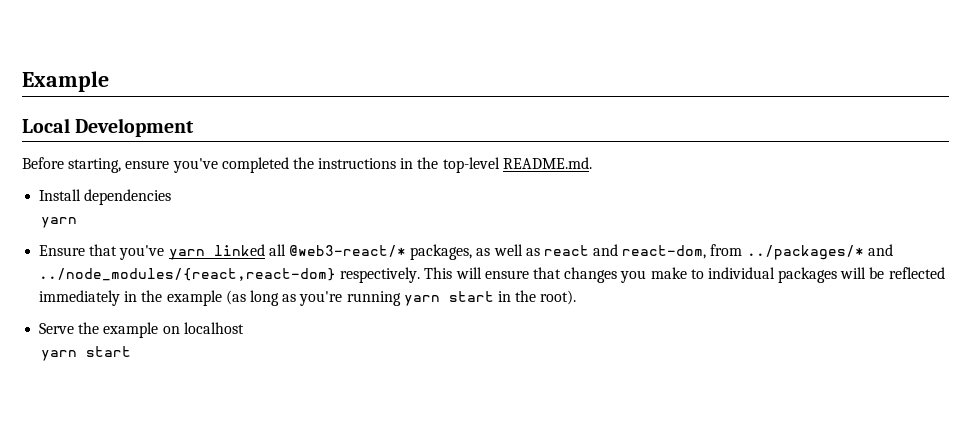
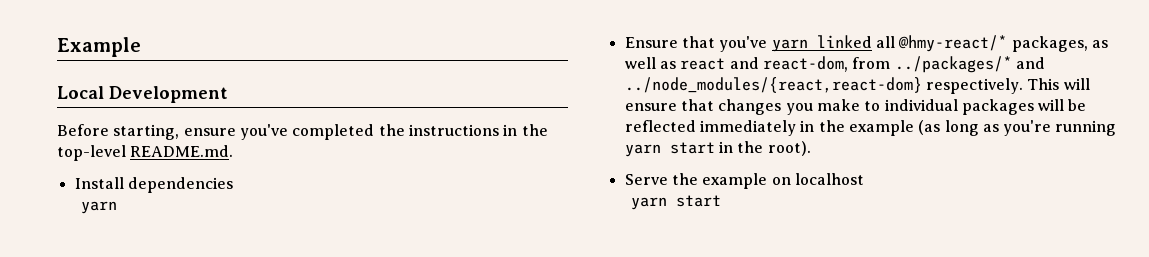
- Ensure that you've yarn linked all @web3-react/* packages, as well as react and react-dom, from ../packages/* and ../node_modules/{react,react-dom} respectively.
+ Ensure that you've yarn linked all @hmy-react/* packages, as well as react and react-dom, from ../packages/* and ../node_modules/{react,react-dom} respectively.

